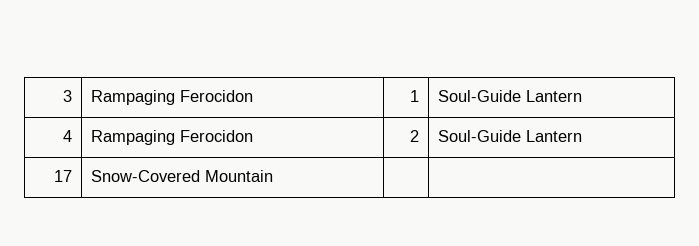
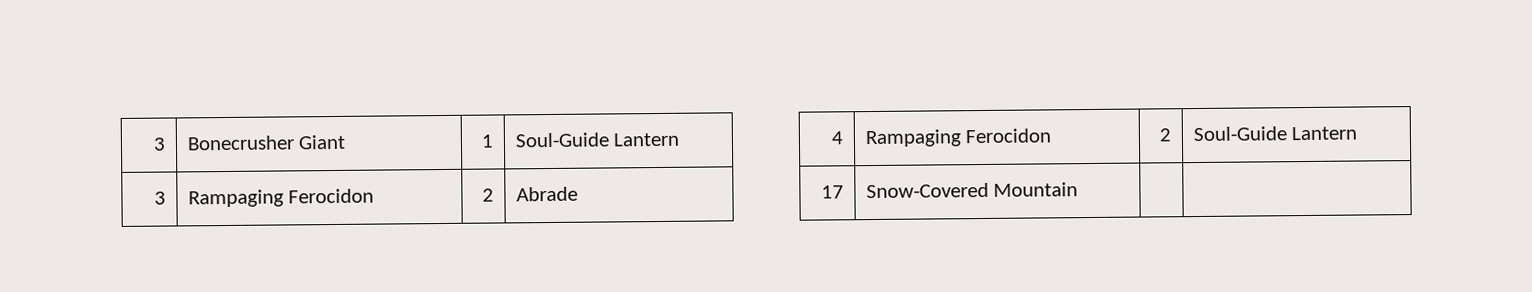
- 3 | Rampaging Ferocidon | 1 | Soul-Guide Lantern
+ 3 | Bonecrusher Giant | 1 | Soul-Guide Lantern
+ 3 | Rampaging Ferocidon | 2 | Abrade

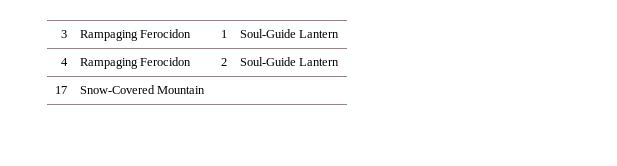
- 3 | Bonecrusher Giant | 1 | Soul-Guide Lantern
+ 3 | Rampaging Ferocidon | 1 | Soul-Guide Lantern
- 3 | Rampaging Ferocidon | 2 | Abrade

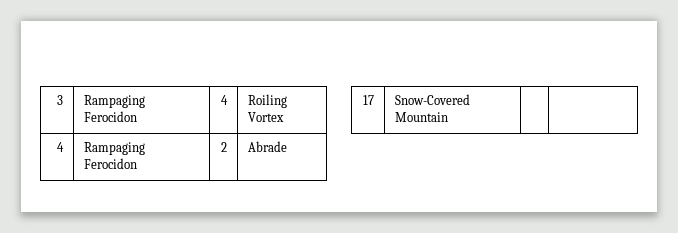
- 3 | Rampaging Ferocidon | 1 | Soul-Guide Lantern
+ 3 | Rampaging Ferocidon | 4 | Roiling Vortex
- 4 | Rampaging Ferocidon | 2 | Soul-Guide Lantern
+ 4 | Rampaging Ferocidon | 2 | Abrade

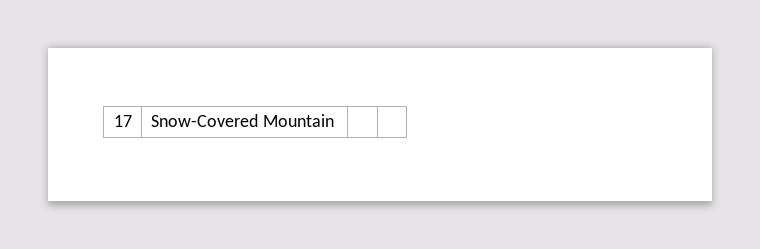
- 3 | Rampaging Ferocidon | 4 | Roiling Vortex
- 4 | Rampaging Ferocidon | 2 | Abrade

